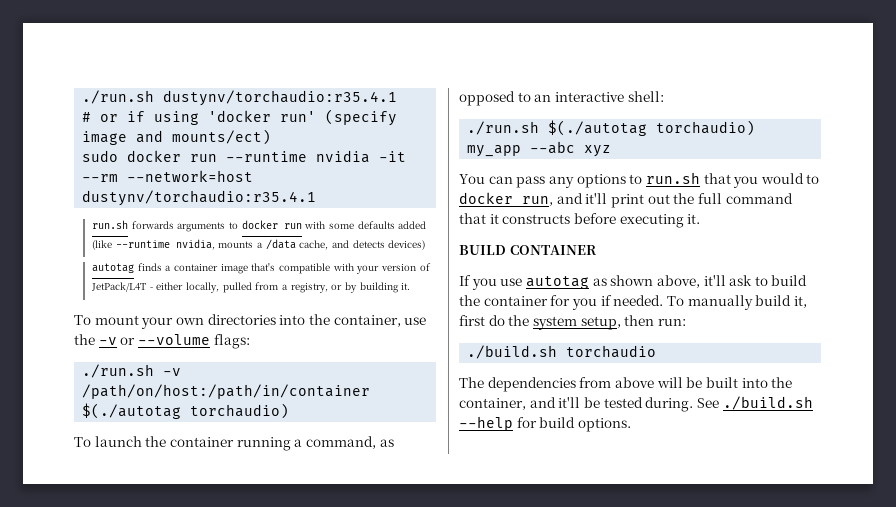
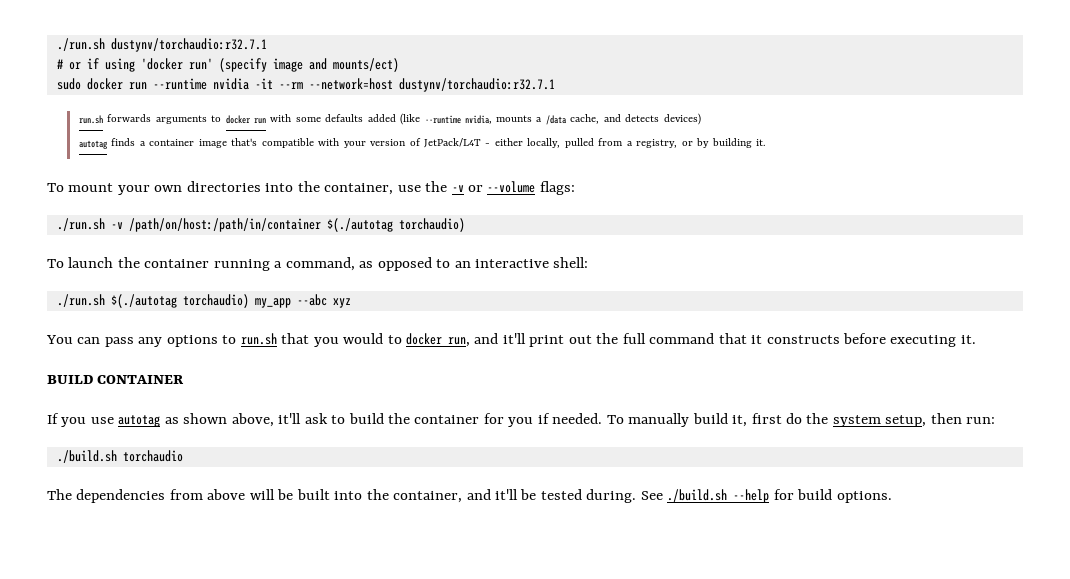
- ./run.sh dustynv/torchaudio:r35.4.1
+ ./run.sh dustynv/torchaudio:r32.7.1
- sudo docker run --runtime nvidia -it --rm --network=host dustynv/torchaudio:r35.4.1
+ sudo docker run --runtime nvidia -it --rm --network=host dustynv/torchaudio:r32.7.1

